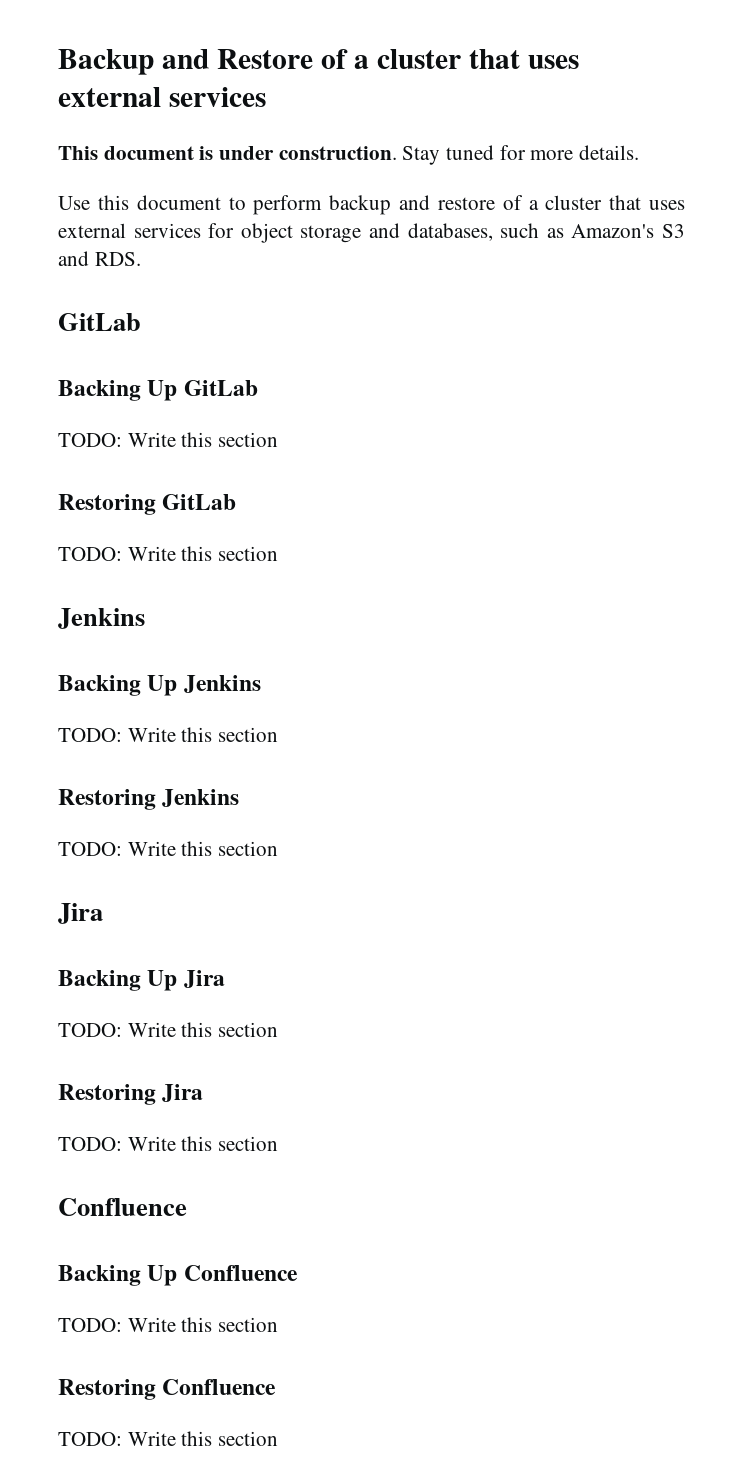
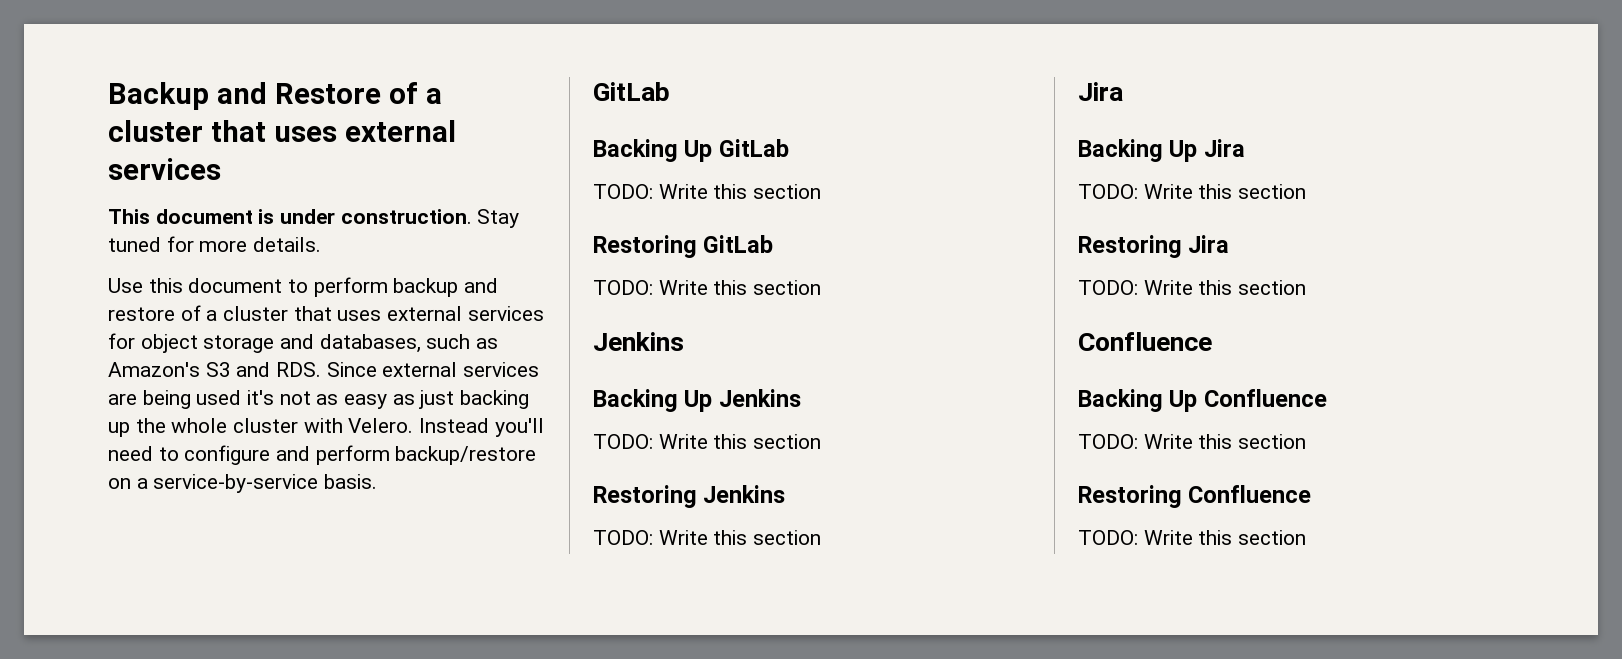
- Use this document to perform backup and restore of a cluster that uses external services for object storage and databases, such as Amazon's S3 and RDS.
+ Use this document to perform backup and restore of a cluster that uses external services for object storage and databases, such as Amazon's S3 and RDS. Since external services are being used it's not as easy as just backing up the whole cluster with Velero. Instead you'll need to configure and perform backup/restore on a service-by-service basis.

